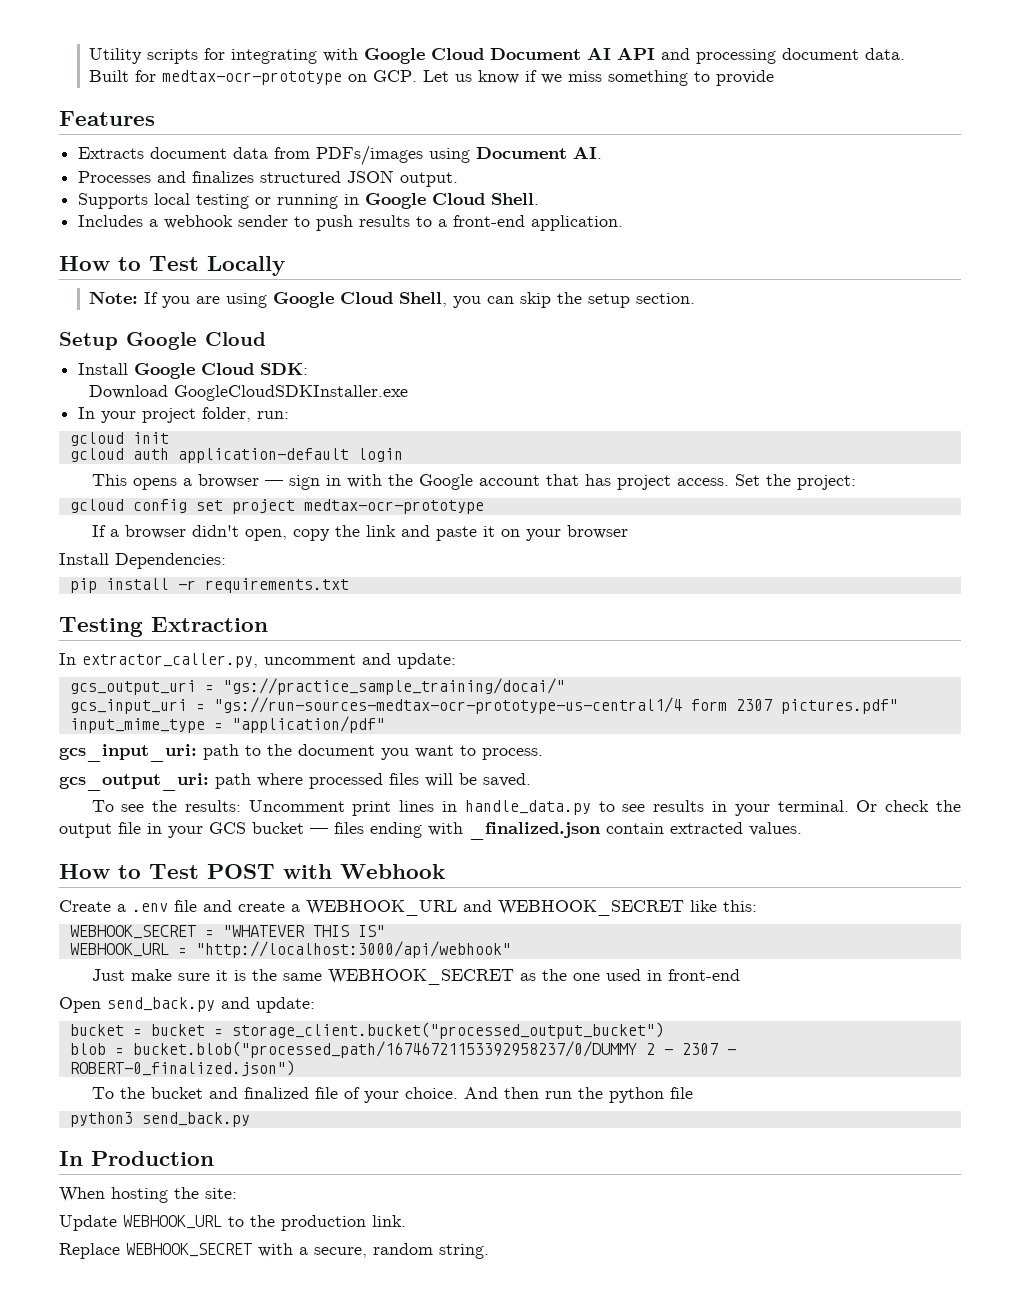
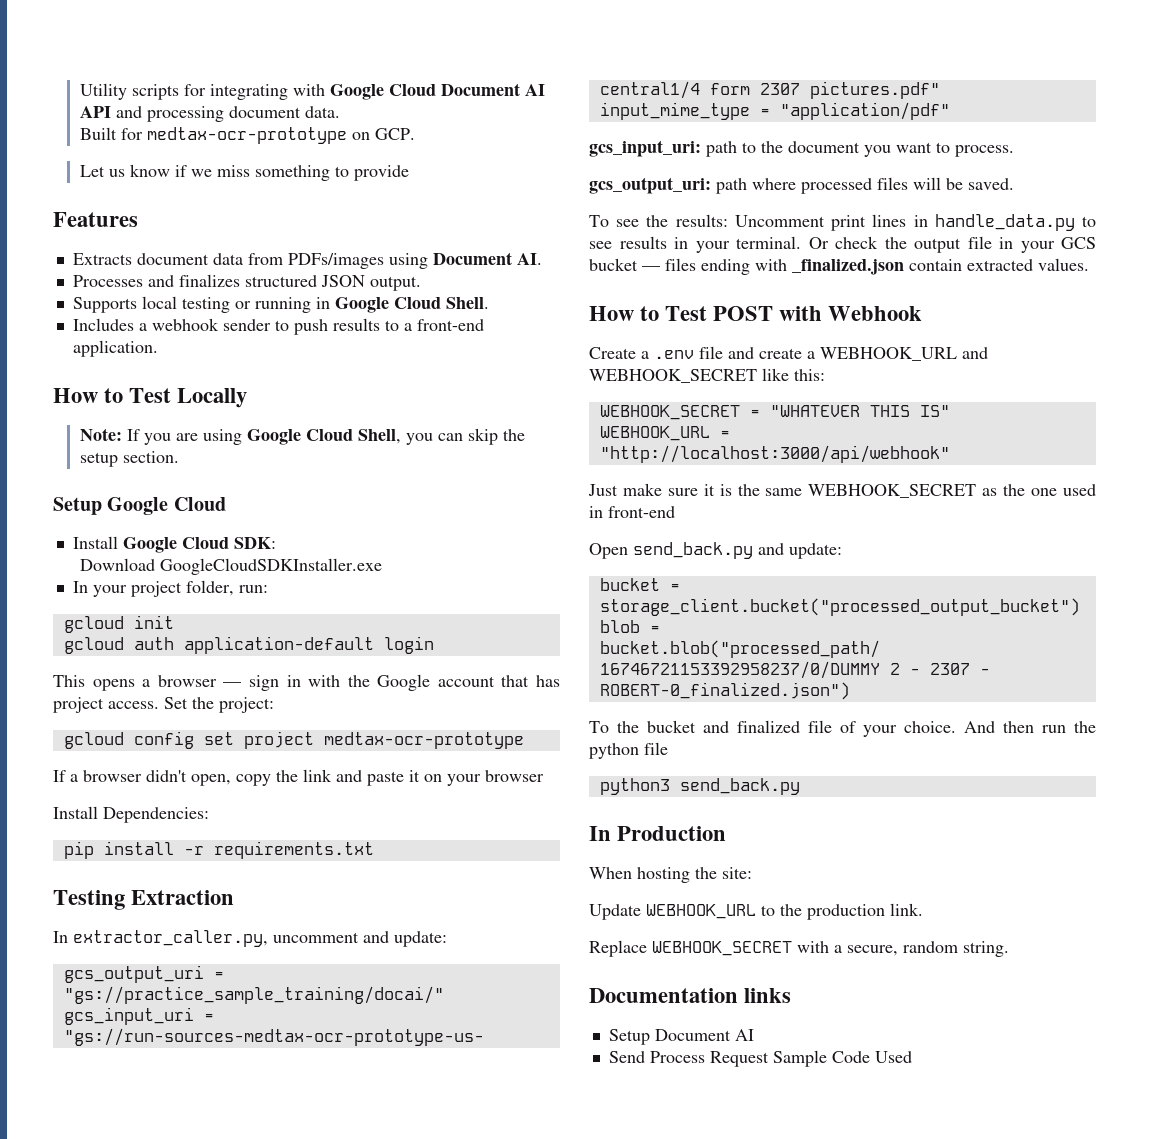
- Built for medtax-ocr-prototype on GCP. Let us know if we miss something to provide
+ Built for medtax-ocr-prototype on GCP.
+ Let us know if we miss something to provide
- bucket = bucket = storage_client.bucket("processed_output_bucket")
+ bucket = storage_client.bucket("processed_output_bucket")
+ Documentation links
+ Setup Document AI
+ Send Process Request Sample Code Used

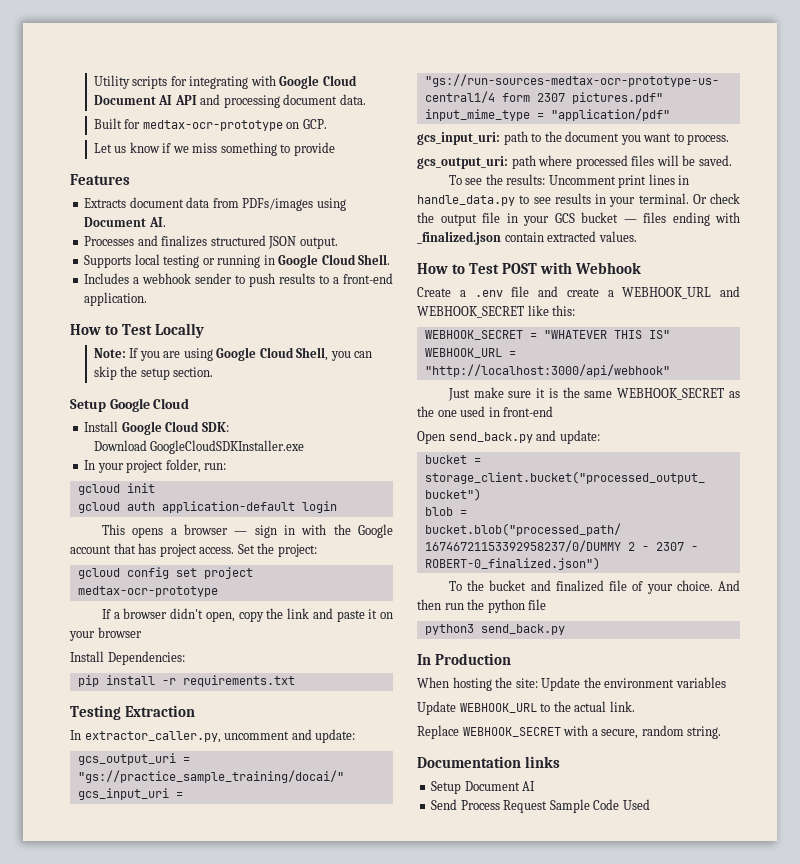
- When hosting the site:
+ When hosting the site: Update the environment variables
- Update WEBHOOK_URL to the production link.
+ Update WEBHOOK_URL to the actual link.

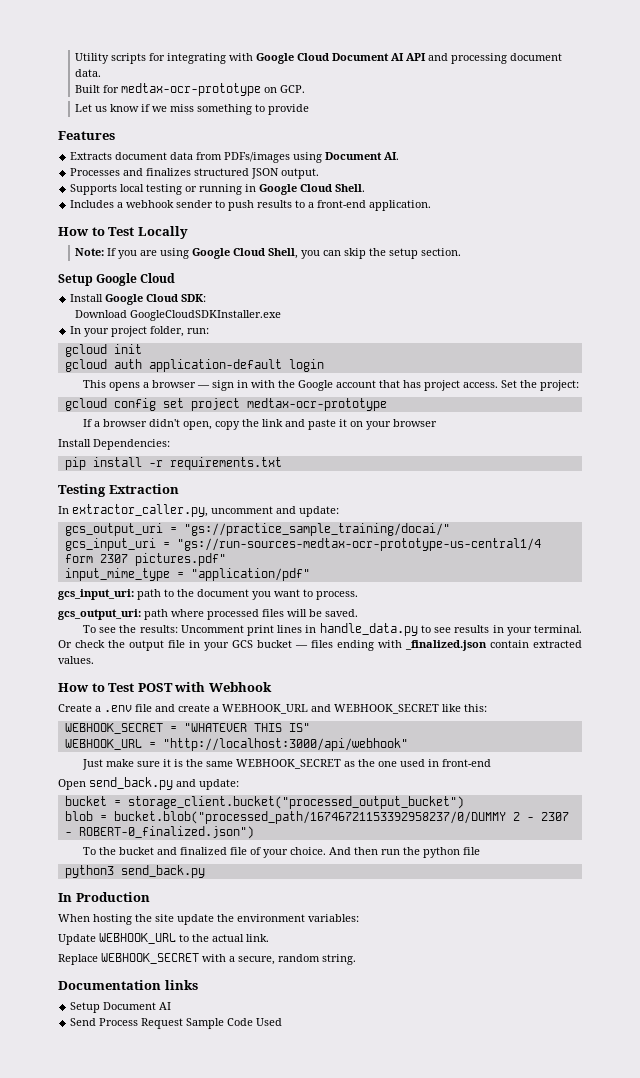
- When hosting the site: Update the environment variables
+ When hosting the site update the environment variables:

